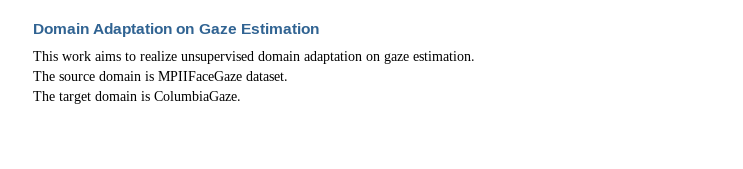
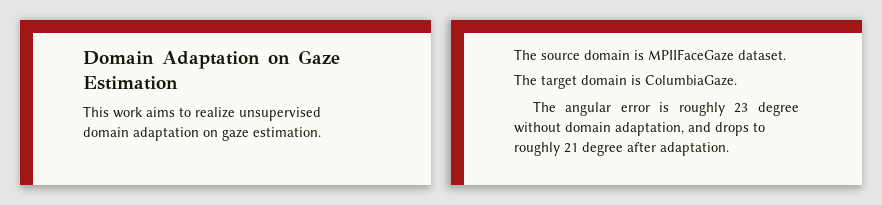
+ The angular error is roughly 23 degree without domain adaptation, and drops to roughly 21 degree after adaptation.

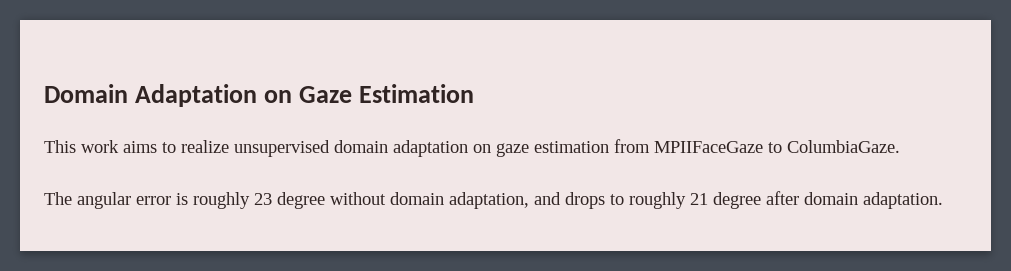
- This work aims to realize unsupervised domain adaptation on gaze estimation.
- The source domain is MPIIFaceGaze dataset.
- The target domain is ColumbiaGaze.
+ This work aims to realize unsupervised domain adaptation on gaze estimation from MPIIFaceGaze to ColumbiaGaze.
- The angular error is roughly 23 degree without domain adaptation, and drops to roughly 21 degree after adaptation.
+ The angular error is roughly 23 degree without domain adaptation, and drops to roughly 21 degree after domain adaptation.

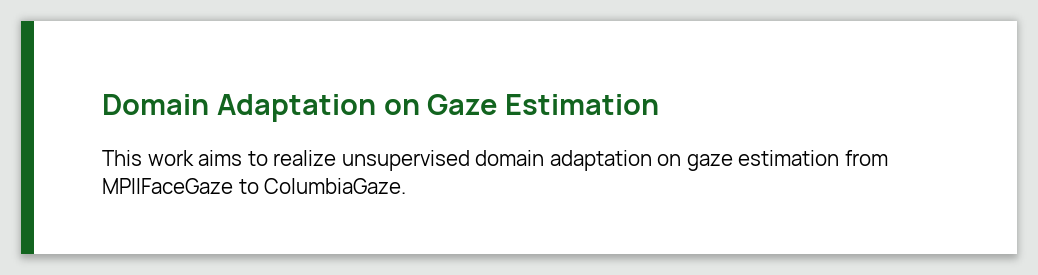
- The angular error is roughly 23 degree without domain adaptation, and drops to roughly 21 degree after domain adaptation.

